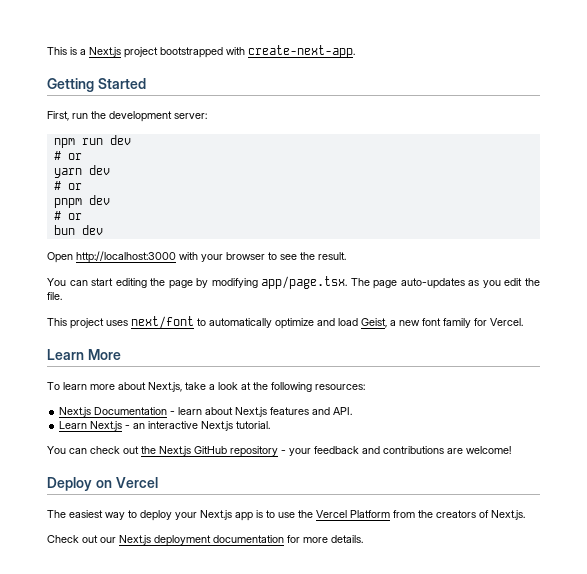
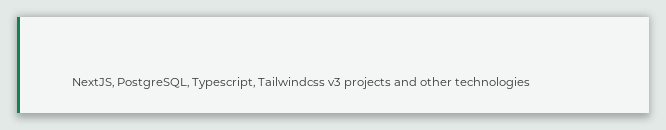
- This is a Next.js project bootstrapped with create-next-app.
- Getting Started
- First, run the development server:
- npm run dev
- # or
- yarn dev
- # or
- pnpm dev
- # or
- bun dev
- Open http://localhost:3000 with your browser to see the result.
- You can start editing the page by modifying app/page.tsx. The page auto-updates as you edit the file.
- This project uses next/font to automatically optimize and load Geist, a new font family for Vercel.
- Learn More
- To learn more about Next.js, take a look at the following resources:
- Next.js Documentation - learn about Next.js features and API.
- Learn Next.js - an interactive Next.js tutorial.
- You can check out the Next.js GitHub repository - your feedback and contributions are welcome!
- Deploy on Vercel
- The easiest way to deploy your Next.js app is to use the Vercel Platform from the creators of Next.js.
- Check out our Next.js deployment documentation for more details.
+ NextJS, PostgreSQL, Typescript, Tailwindcss v3 projects and other technologies

